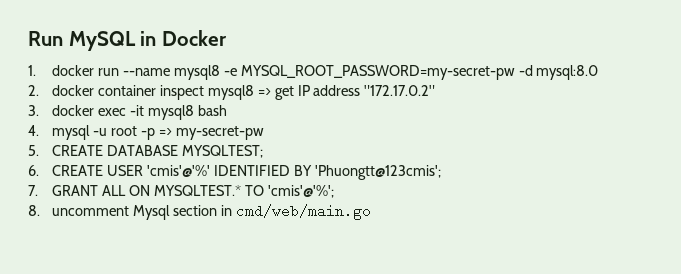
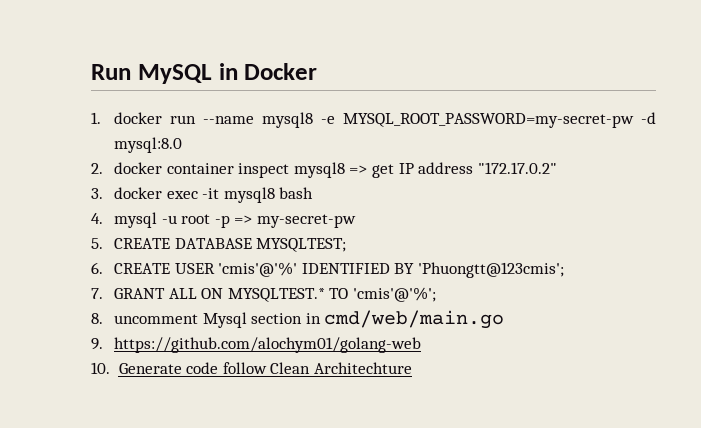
+ 9. https://github.com/alochym01/golang-web
+ 10. Generate code follow Clean Architechture

